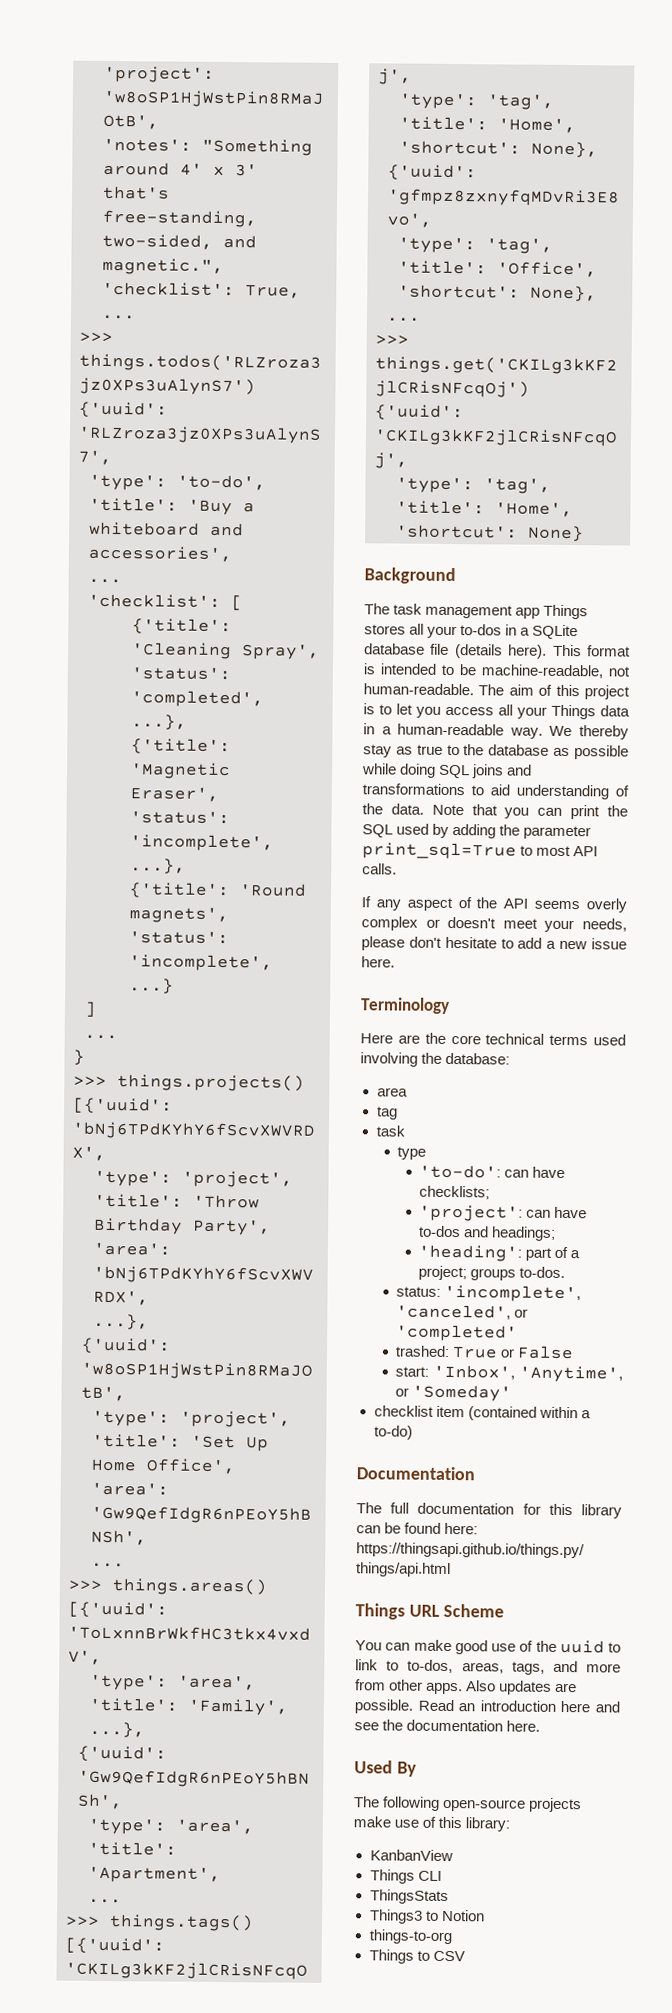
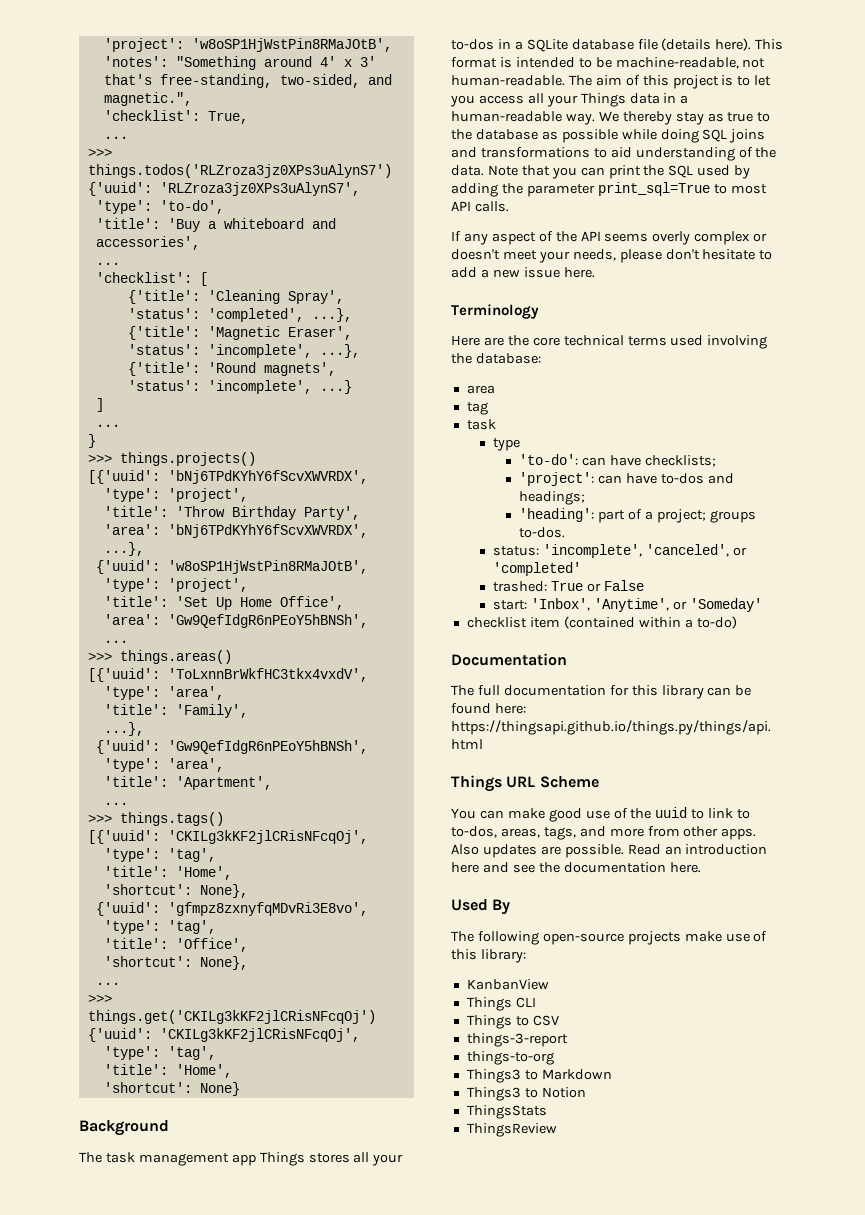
- ThingsStats
+ Things to CSV
+ things-3-report
+ things-to-org
+ Things3 to Markdown
- things-to-org
- Things to CSV
+ ThingsStats
+ ThingsReview

